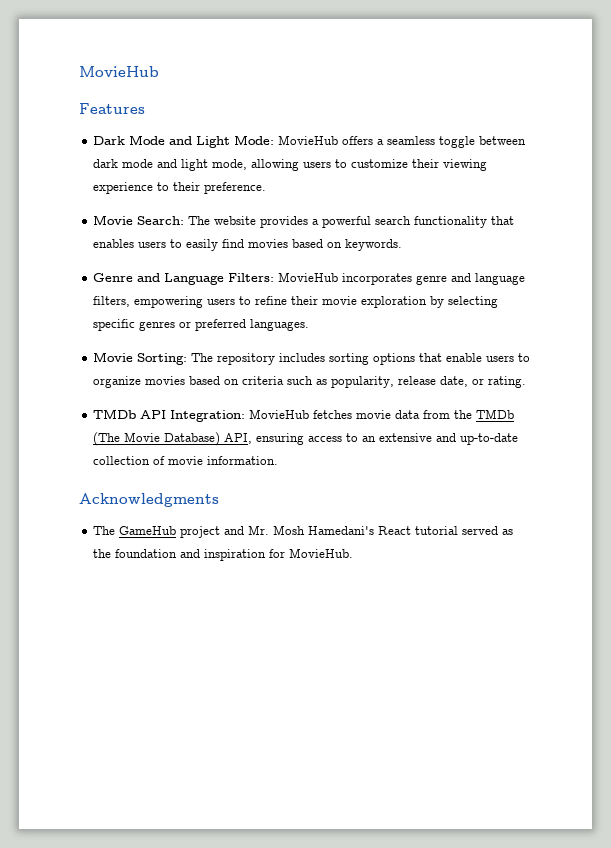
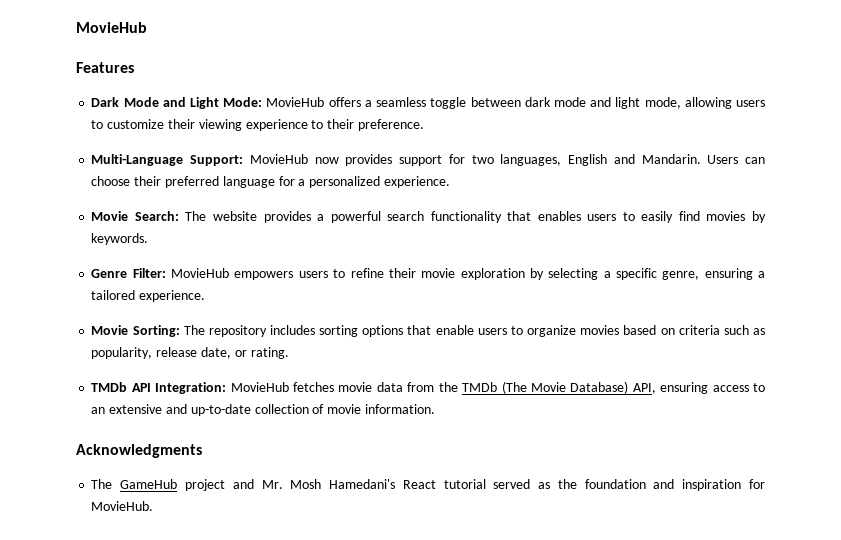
+ Multi-Language Support: MovieHub now provides support for two languages, English and Mandarin. Users can choose their preferred language for a personalized experience.
- Movie Search: The website provides a powerful search functionality that enables users to easily find movies based on keywords.
+ Movie Search: The website provides a powerful search functionality that enables users to easily find movies by keywords.
- Genre and Language Filters: MovieHub incorporates genre and language filters, empowering users to refine their movie exploration by selecting specific genres or preferred languages.
+ Genre Filter: MovieHub empowers users to refine their movie exploration by selecting a specific genre, ensuring a tailored experience.

